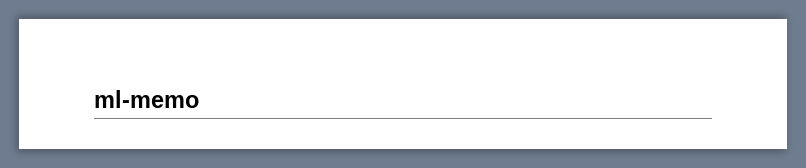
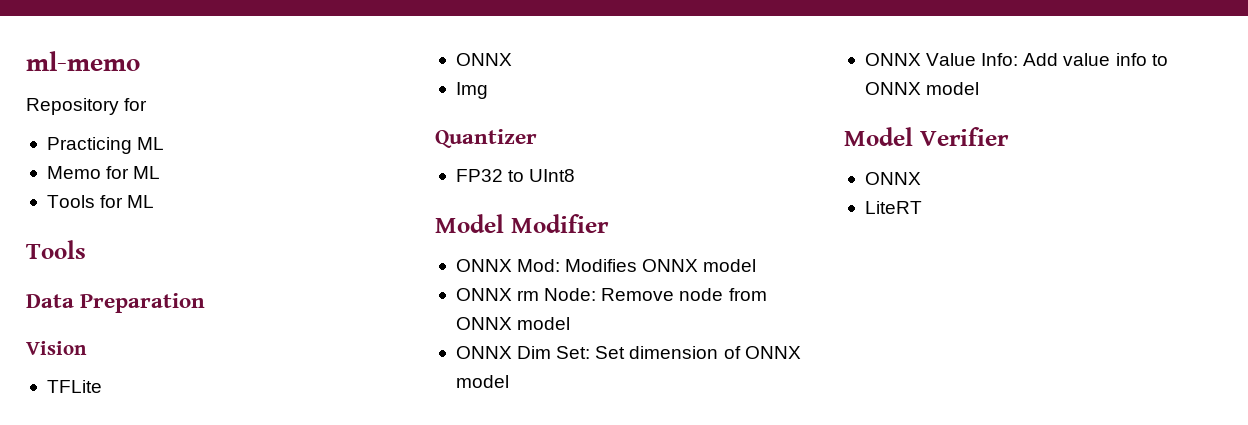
+ Repository for
+ Practicing ML
+ Memo for ML
+ Tools for ML
+ Tools
+ Data Preparation
+ Vision
+ TFLite
+ ONNX
+ Img
+ Quantizer
+ FP32 to UInt8
+ Model Modifier
+ ONNX Mod: Modifies ONNX model
+ ONNX rm Node: Remove node from ONNX model
+ ONNX Dim Set: Set dimension of ONNX model
+ ONNX Value Info: Add value info to ONNX model
+ Model Verifier
+ ONNX
+ LiteRT

